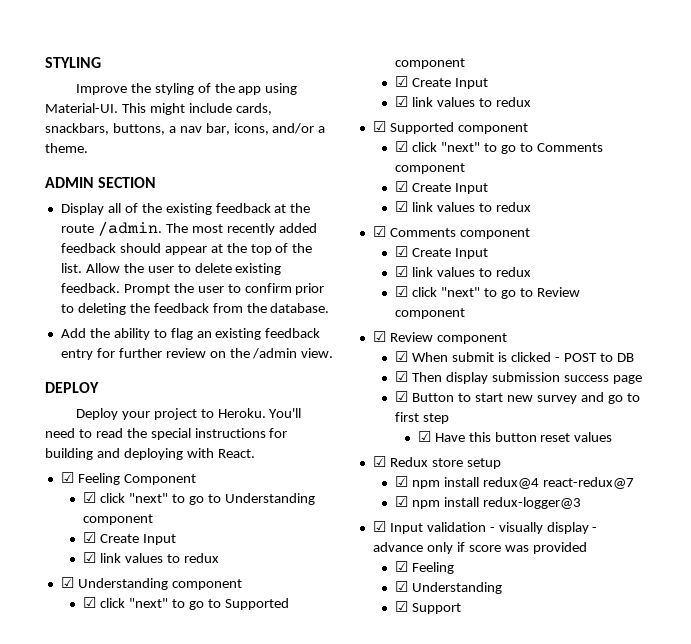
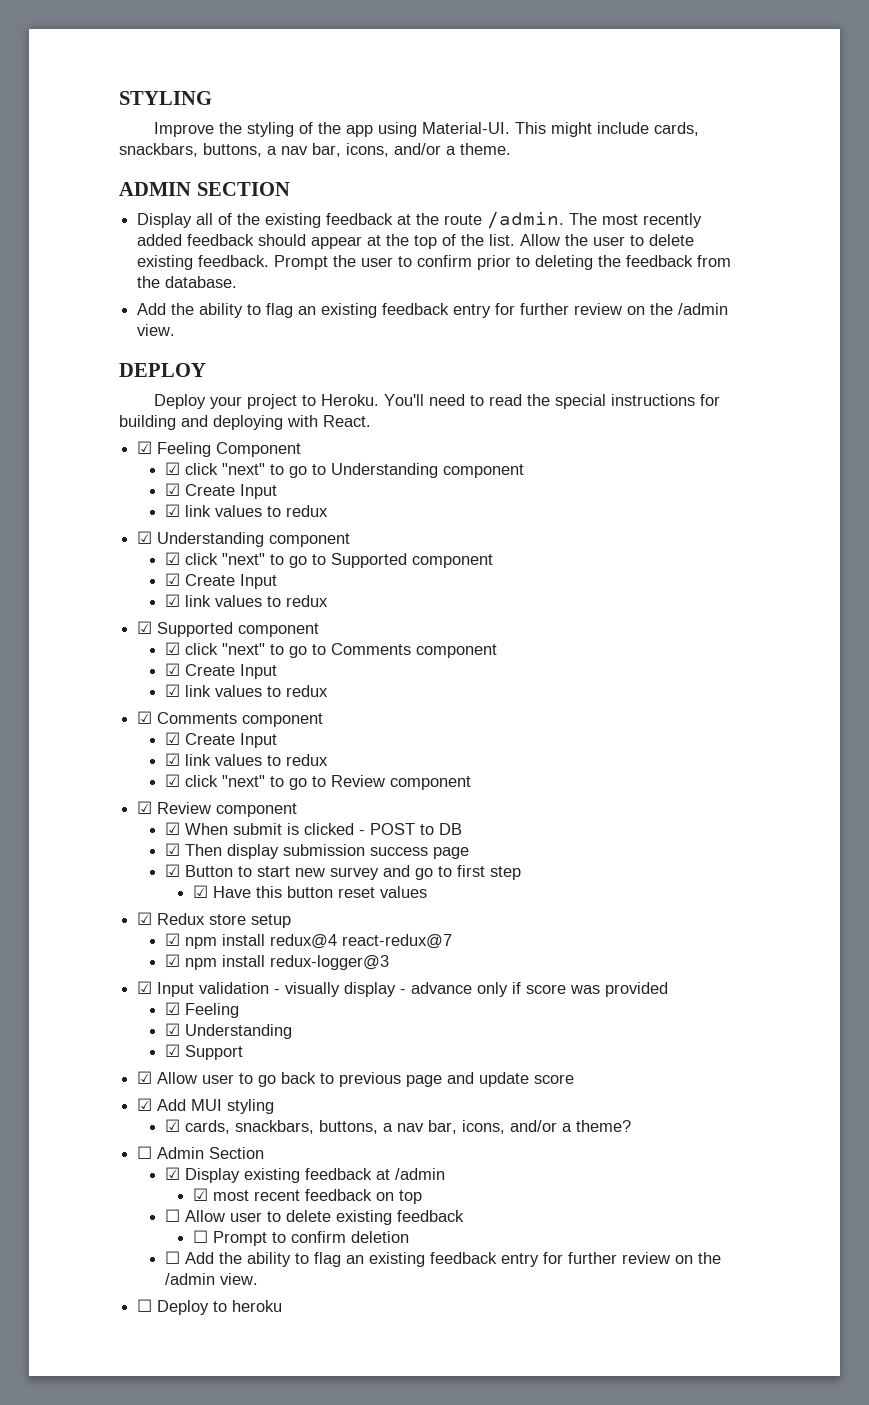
+ ☑ Allow user to go back to previous page and update score
+ ☑ Add MUI styling
+ ☑ cards, snackbars, buttons, a nav bar, icons, and/or a theme?
+ ☐ Admin Section
+ ☑ Display existing feedback at /admin
+ ☑ most recent feedback on top
+ ☐ Allow user to delete existing feedback
+ ☐ Prompt to confirm deletion
+ ☐ Add the ability to flag an existing feedback entry for further review on the /admin view.
+ ☐ Deploy to heroku

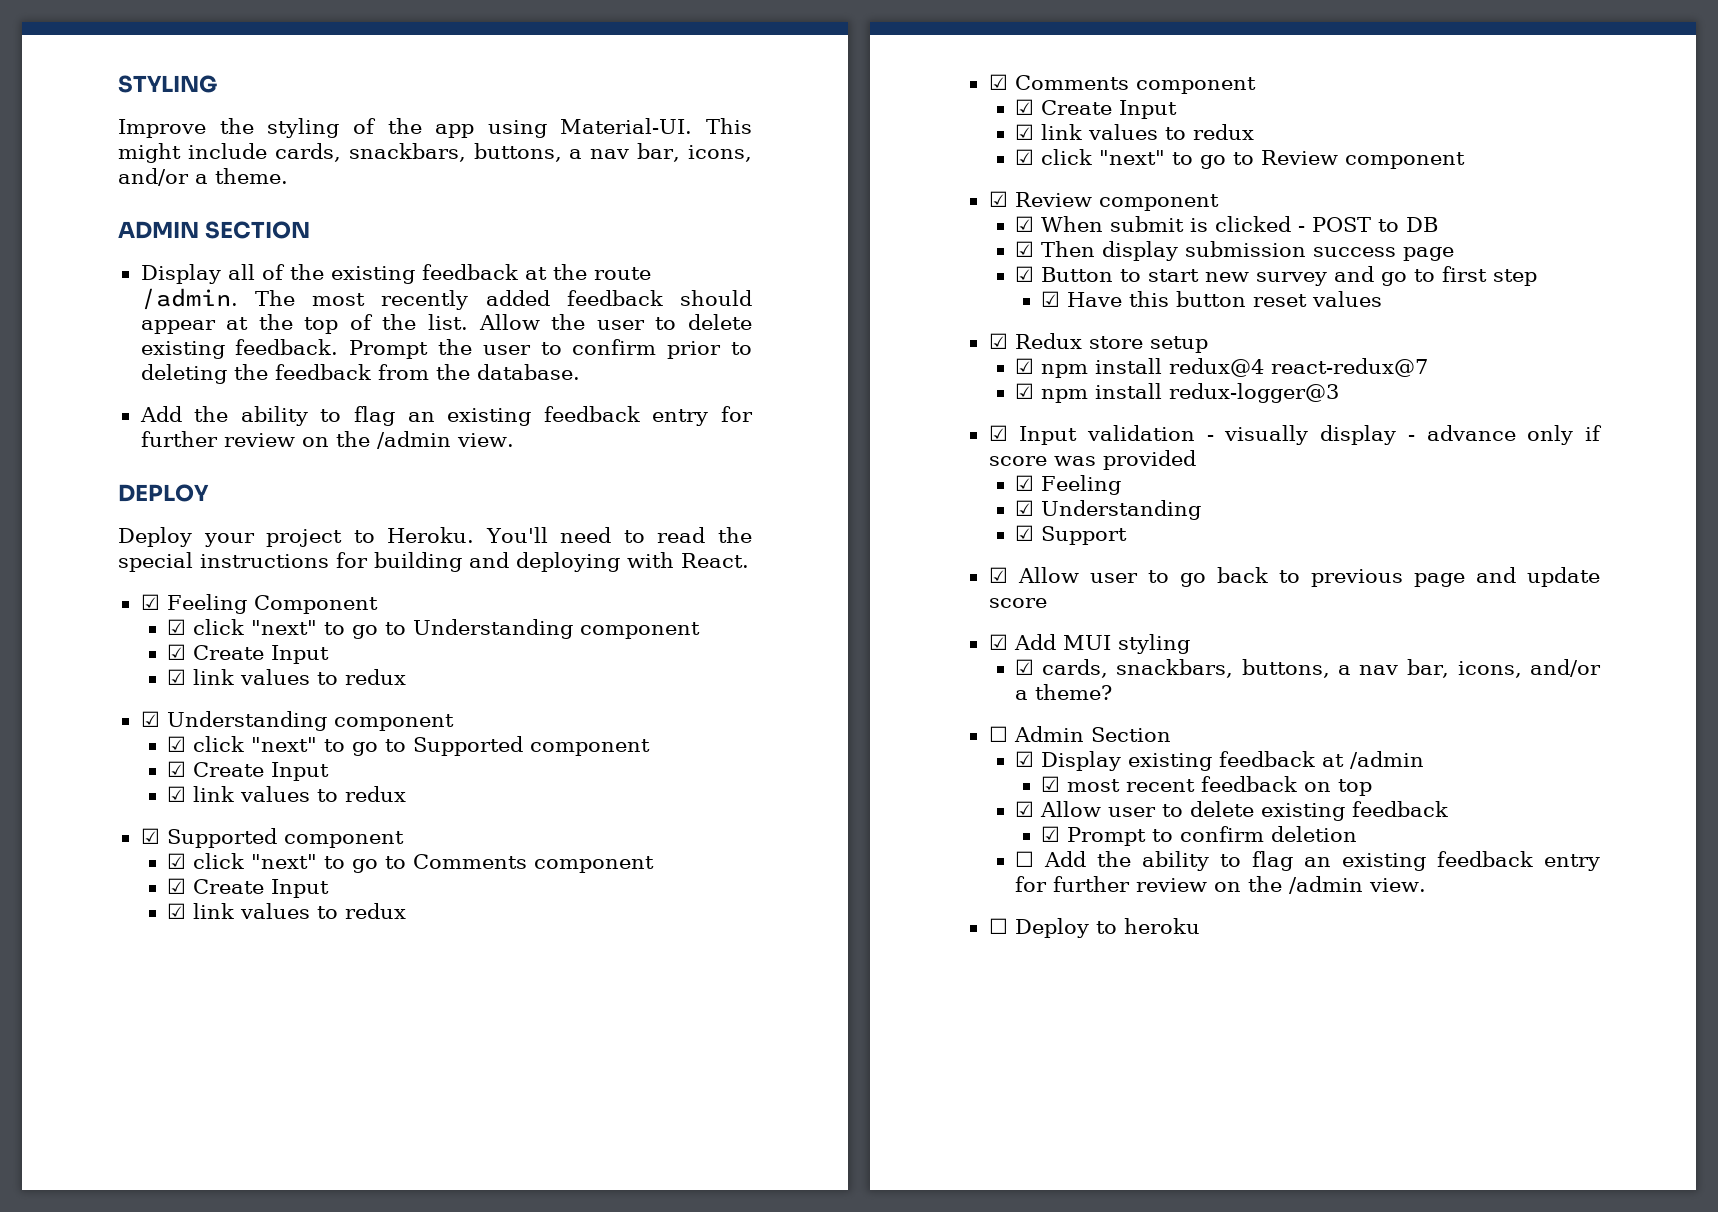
- ☐ Allow user to delete existing feedback
+ ☑ Allow user to delete existing feedback
- ☐ Prompt to confirm deletion
+ ☑ Prompt to confirm deletion

